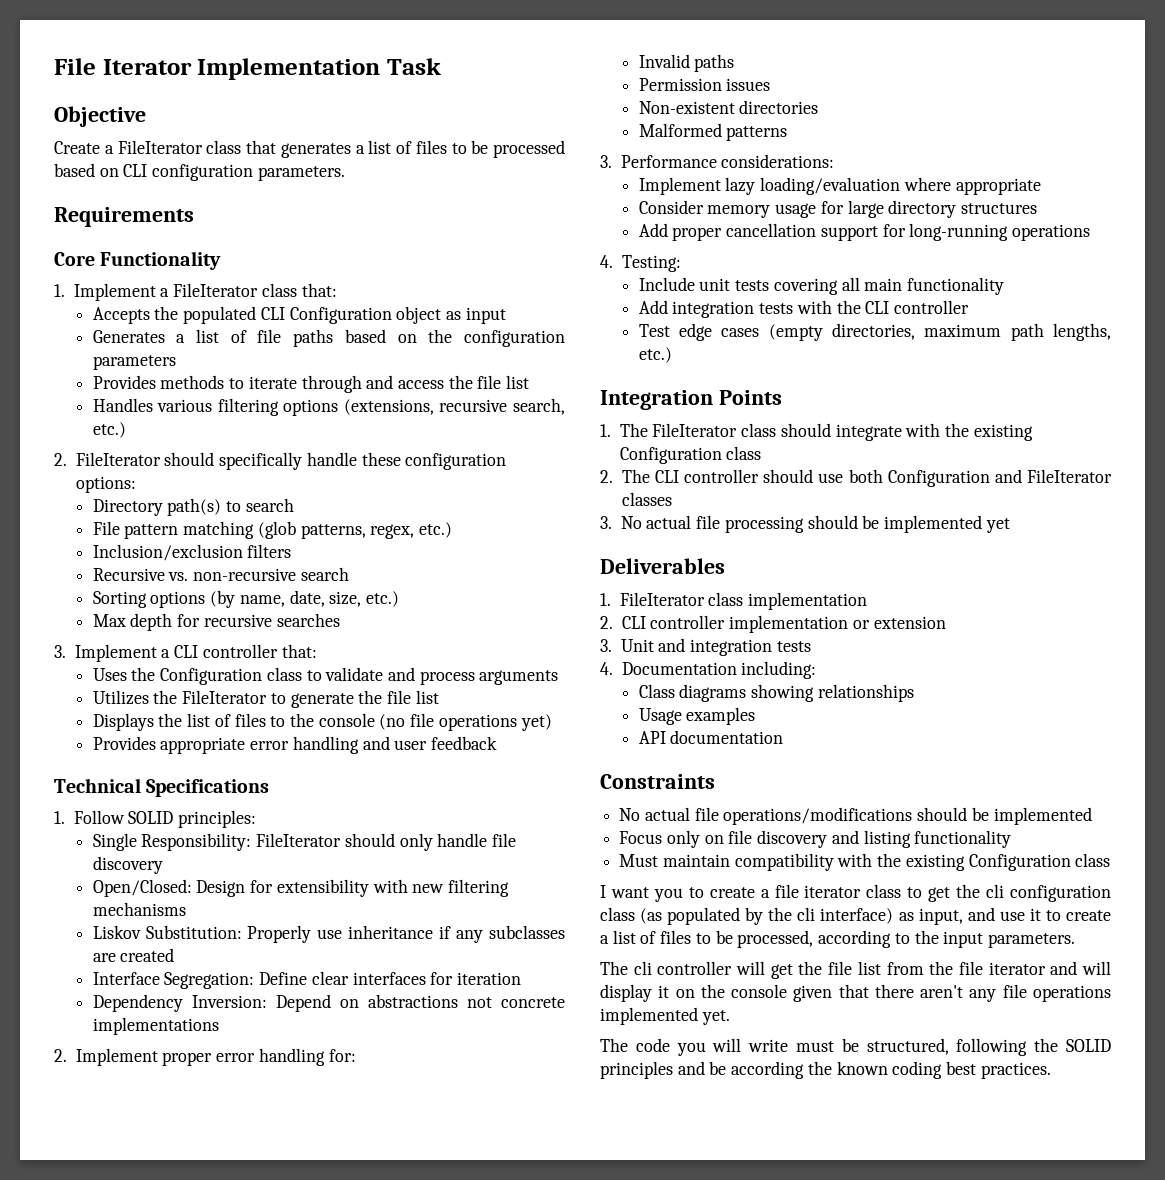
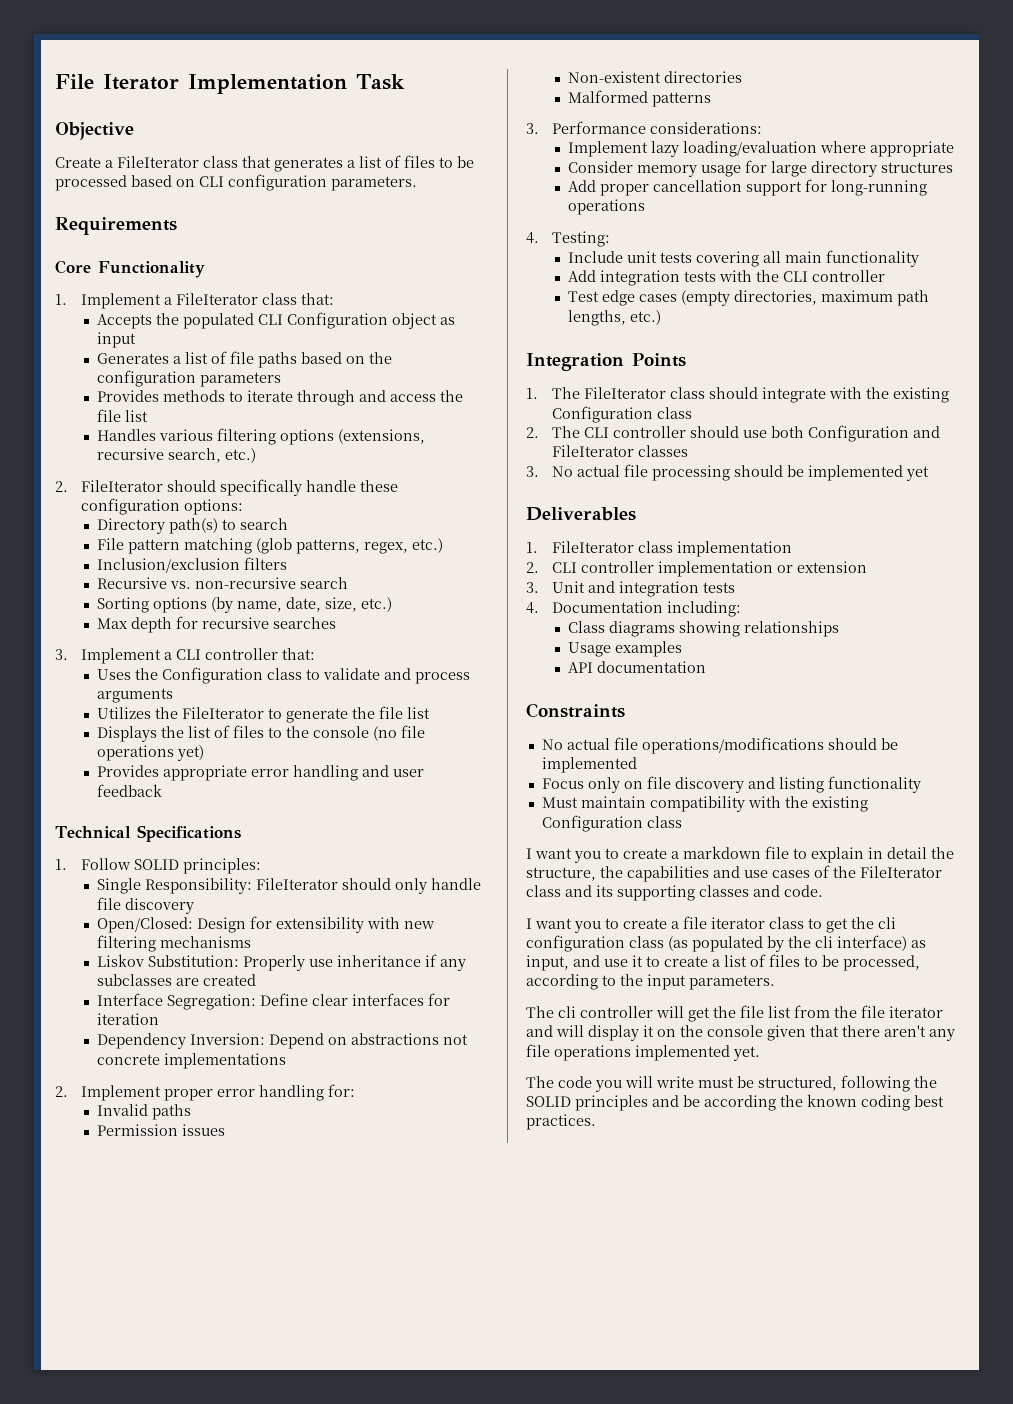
+ I want you to create a markdown file to explain in detail the structure, the capabilities and use cases of the FileIterator class and its supporting classes and code.

